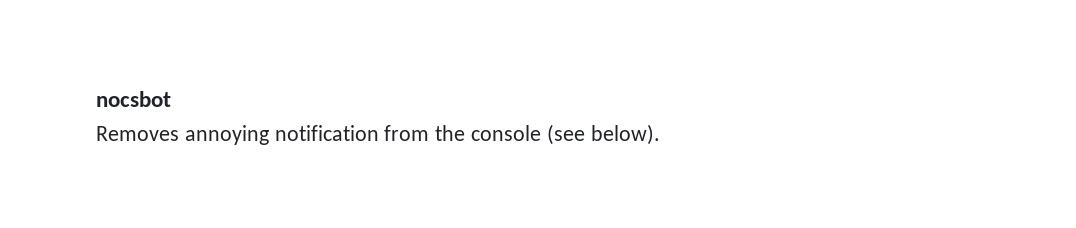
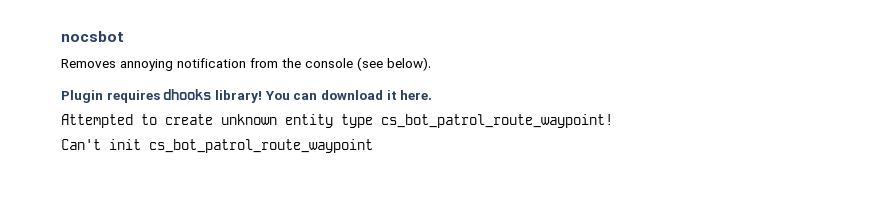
+ Plugin requires dhooks library! You can download it here.
+ Attempted to create unknown entity type cs_bot_patrol_route_waypoint!
+ Can't init cs_bot_patrol_route_waypoint

